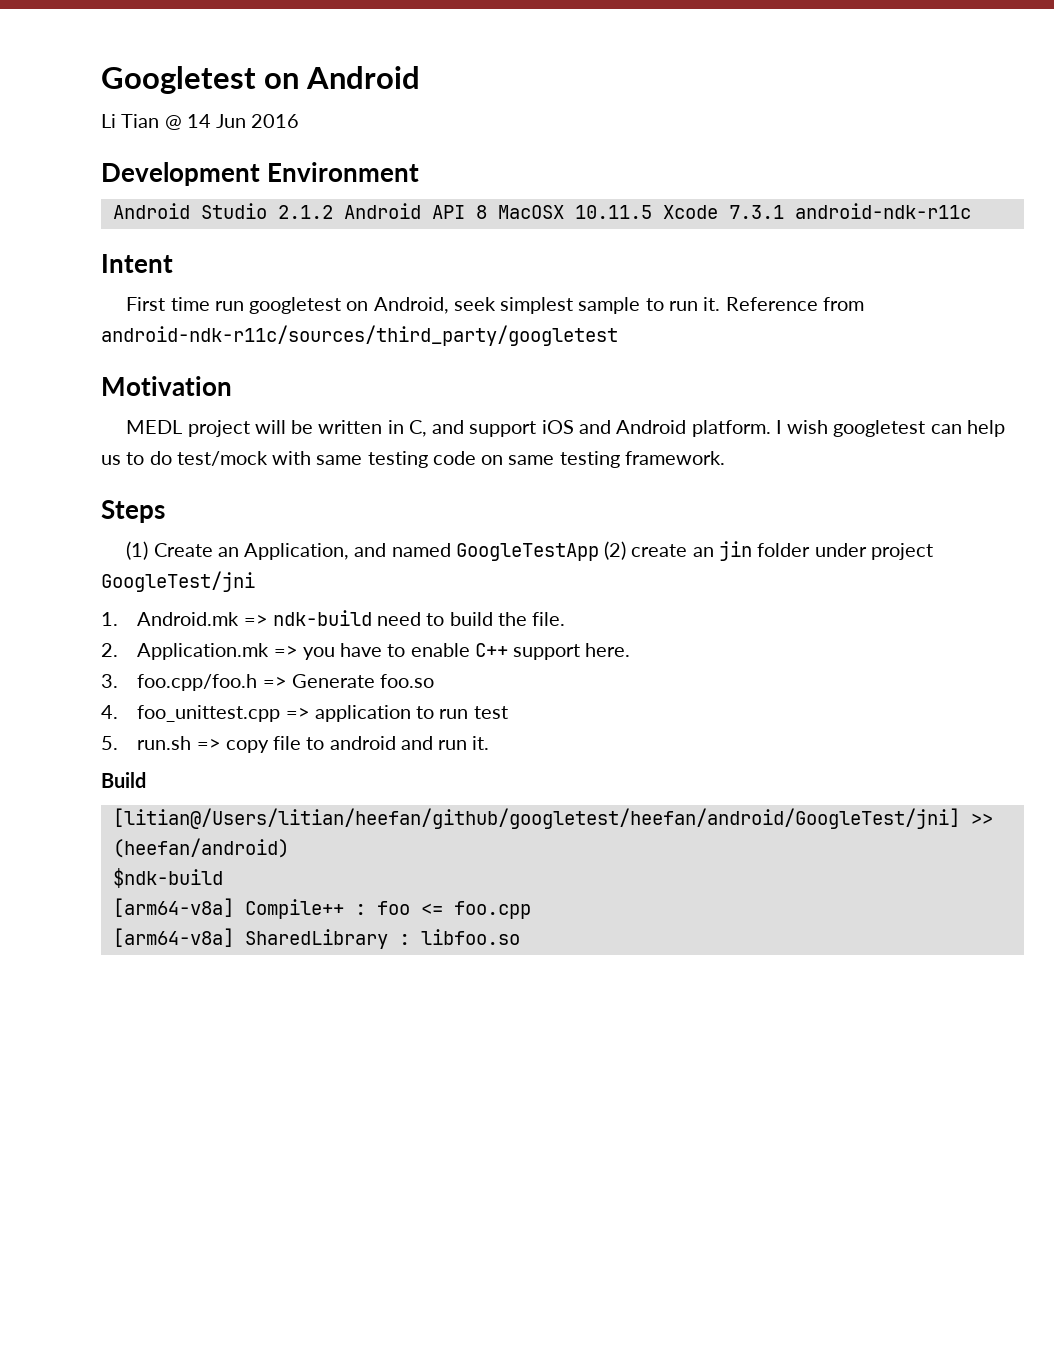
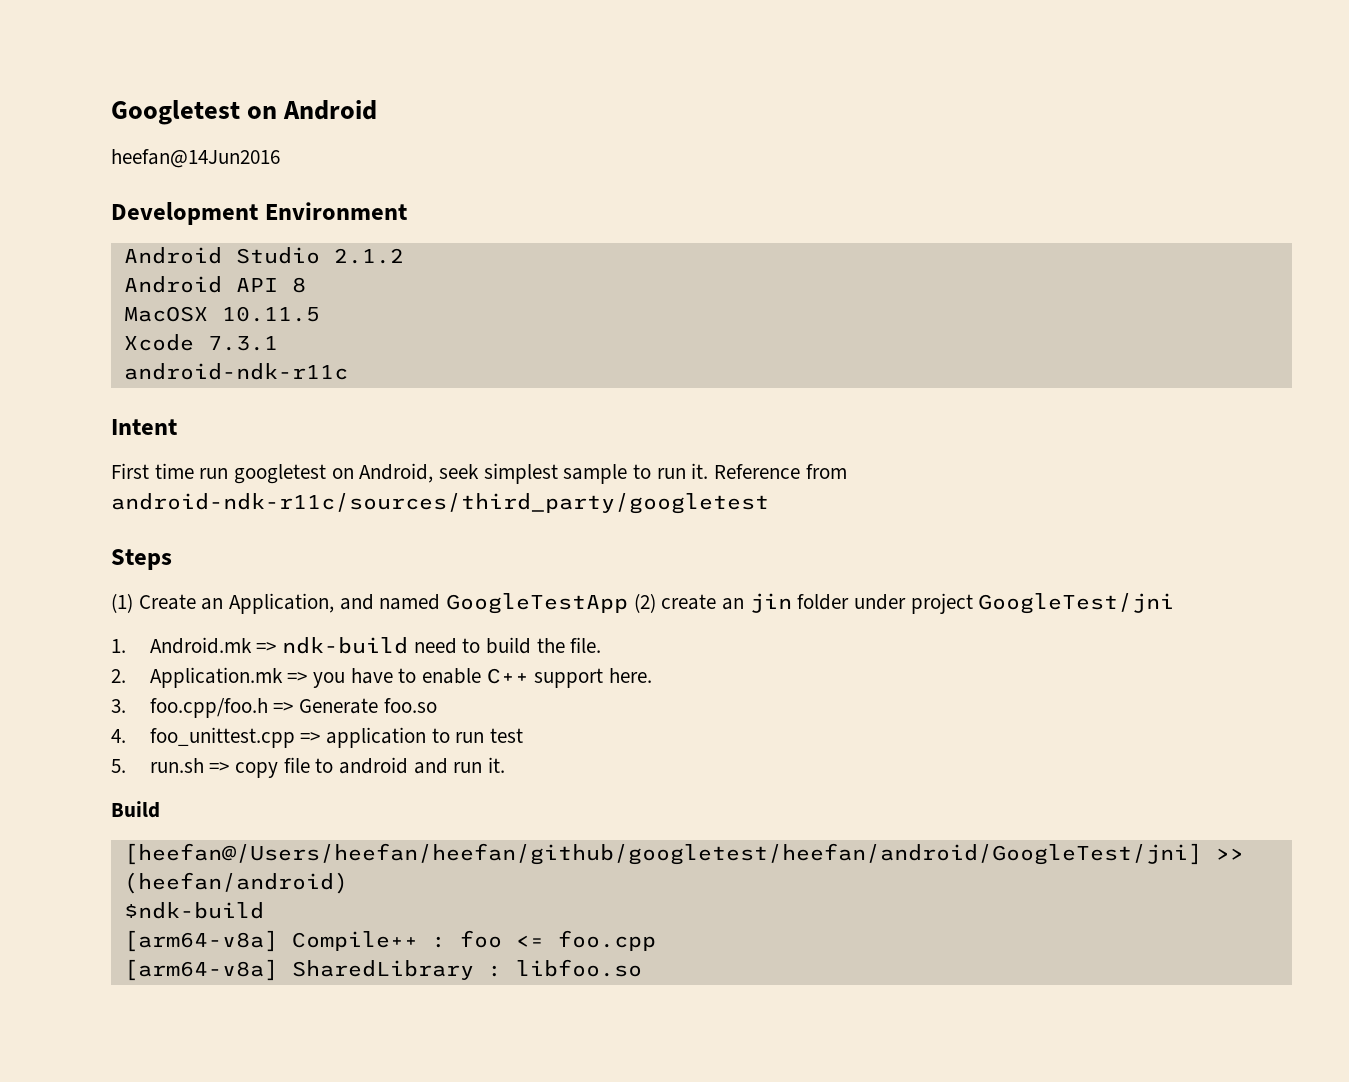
- Li Tian @ 14 Jun 2016
+ heefan@14Jun2016
- Android Studio 2.1.2 Android API 8 MacOSX 10.11.5 Xcode 7.3.1 android-ndk-r11c
+ Android Studio 2.1.2
+ Android API 8
+ MacOSX 10.11.5
+ Xcode 7.3.1
+ android-ndk-r11c
- Motivation
- MEDL project will be written in C, and support iOS and Android platform. I wish googletest can help us to do test/mock with same testing code on same testing framework.
- [litian@/Users/litian/heefan/github/googletest/heefan/android/GoogleTest/jni] >> (heefan/android)
+ [heefan@/Users/heefan/heefan/github/googletest/heefan/android/GoogleTest/jni] >> (heefan/android)

